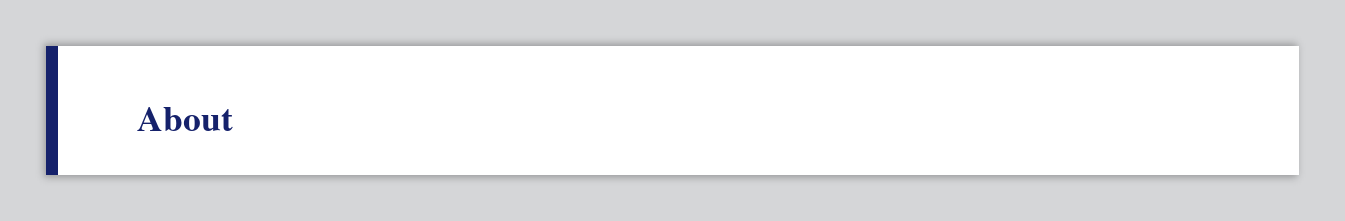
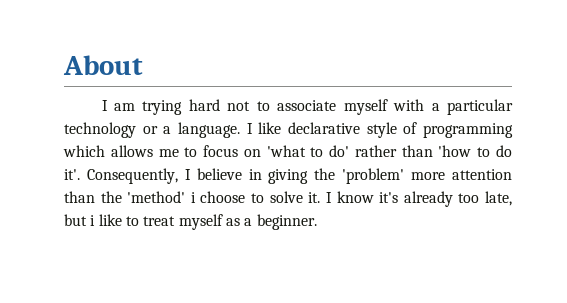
+ I am trying hard not to associate myself with a particular technology or a language. I like declarative style of programming which allows me to focus on 'what to do' rather than 'how to do it'. Consequently, I believe in giving the 'problem' more attention than the 'method' i choose to solve it. I know it's already too late, but i like to treat myself as a beginner.

